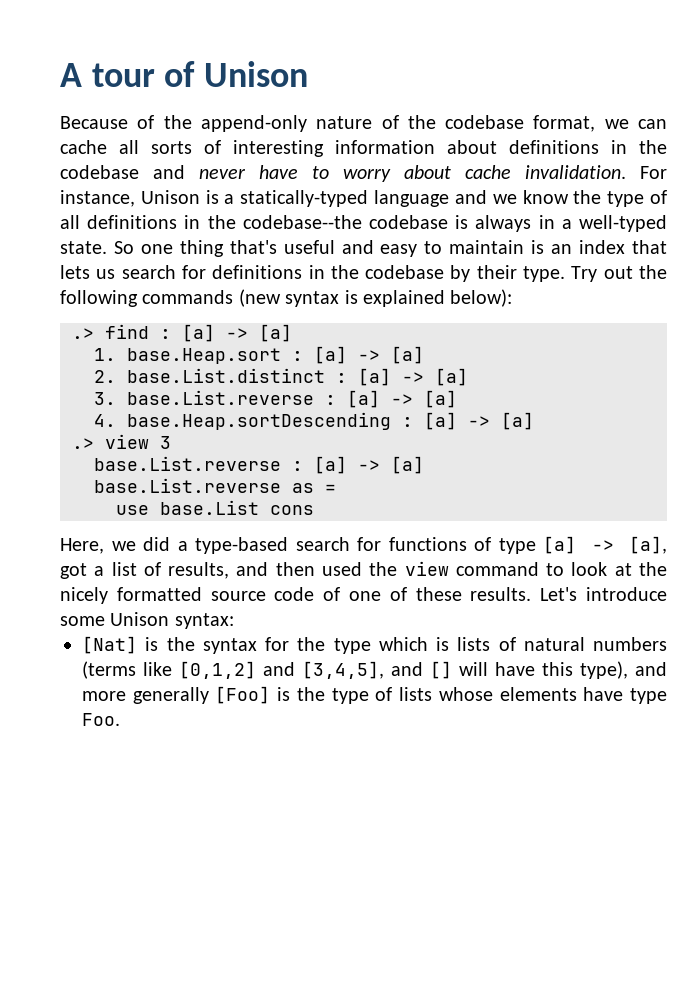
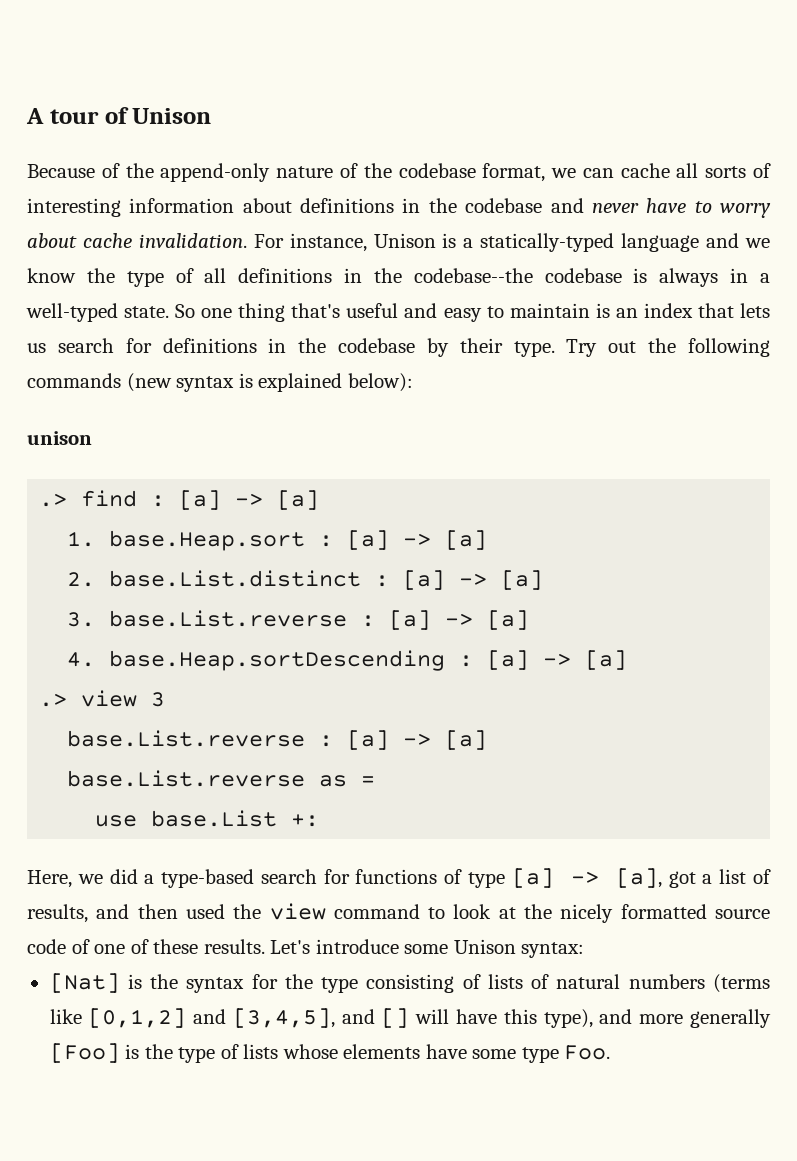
+ unison
- use base.List cons
+ use base.List +:
- [Nat] is the syntax for the type which is lists of natural numbers (terms like [0,1,2] and [3,4,5], and [] will have this type), and more generally [Foo] is the type of lists whose elements have type Foo.
+ [Nat] is the syntax for the type consisting of lists of natural numbers (terms like [0,1,2] and [3,4,5], and [] will have this type), and more generally [Foo] is the type of lists whose elements have some type Foo.

